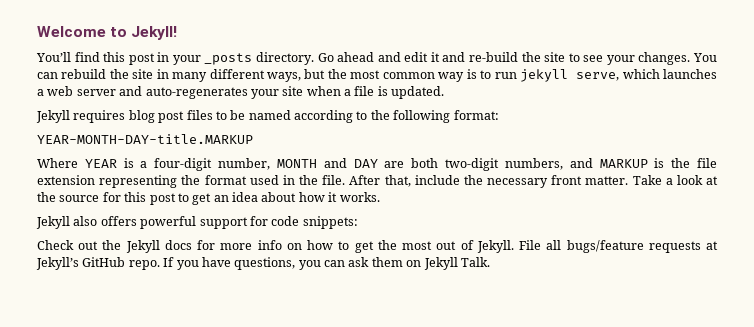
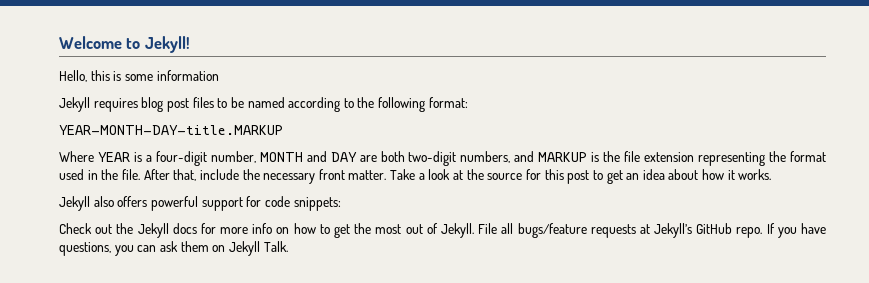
- You’ll find this post in your _posts directory. Go ahead and edit it and re-build the site to see your changes. You can rebuild the site in many different ways, but the most common way is to run jekyll serve, which launches a web server and auto-regenerates your site when a file is updated.
+ Hello, this is some information

